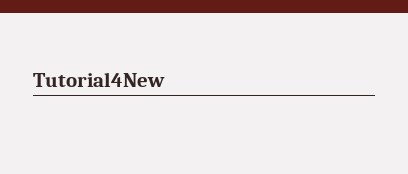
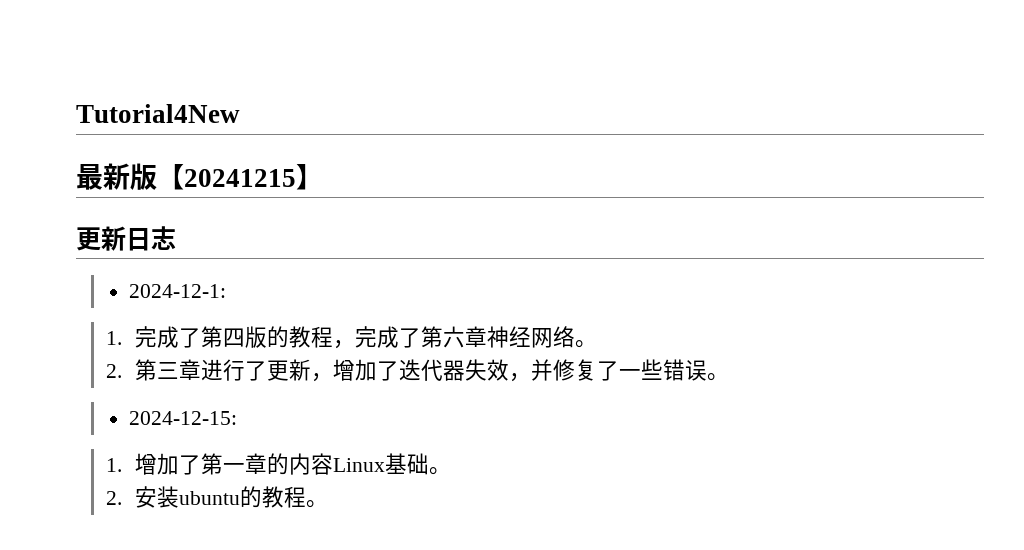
+ 最新版【20241215】
+ 更新日志
+ 2024-12-1:
+ 1.完成了第四版的教程，完成了第六章神经网络。
+ 2.第三章进行了更新，增加了迭代器失效，并修复了一些错误。
+ 2024-12-15:
+ 1.增加了第一章的内容Linux基础。
+ 2.安装ubuntu的教程。

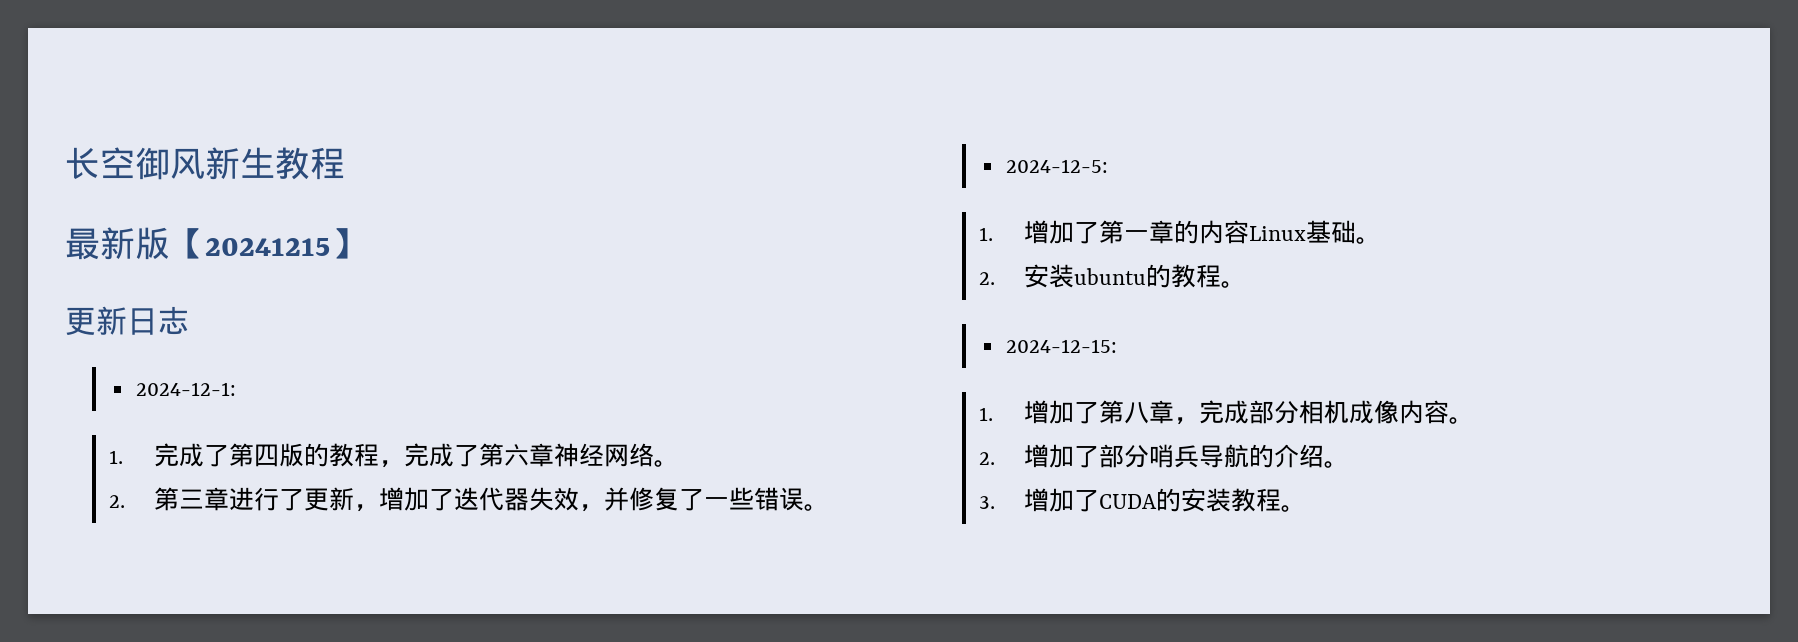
- Tutorial4New
+ 长空御风新生教程
- 2024-12-15:
+ 2024-12-5:
+ 2024-12-15:
+ 1.增加了第八章，完成部分相机成像内容。
+ 2.增加了部分哨兵导航的介绍。
+ 3.增加了CUDA的安装教程。

